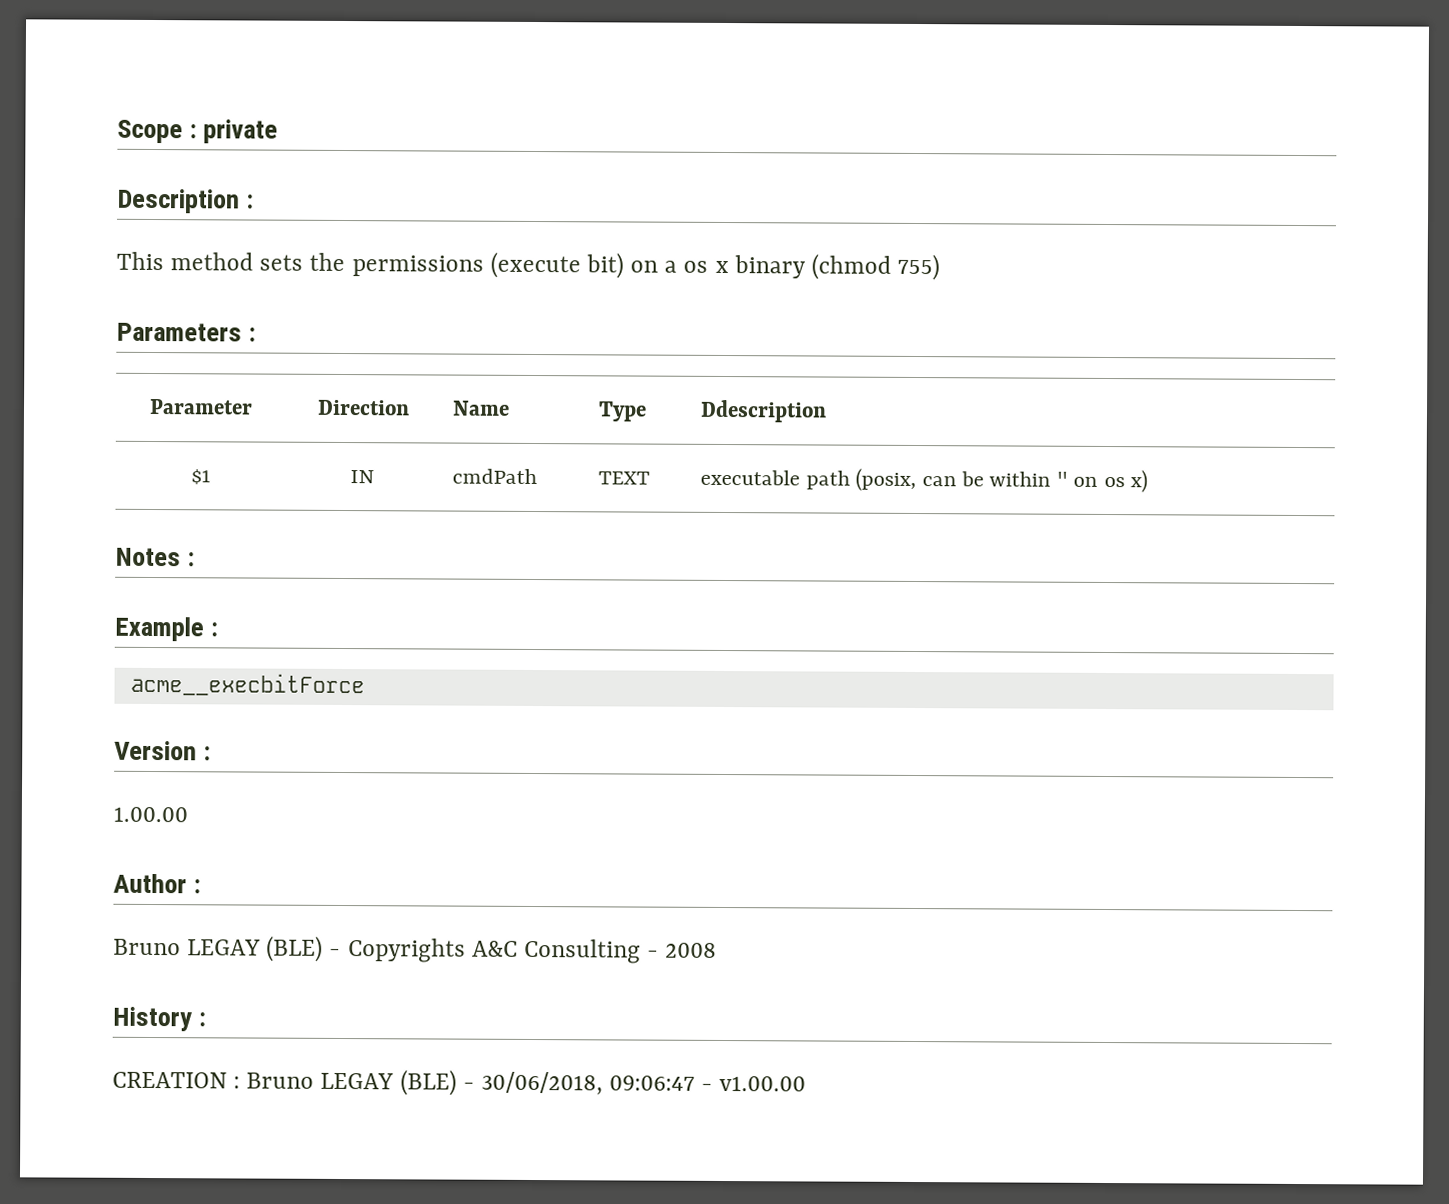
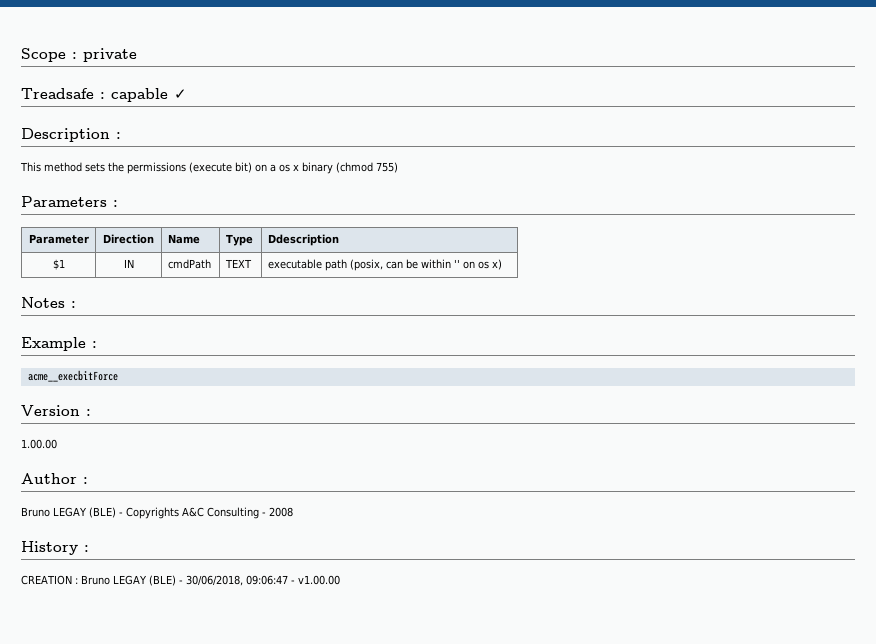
+ Treadsafe : capable ✓

